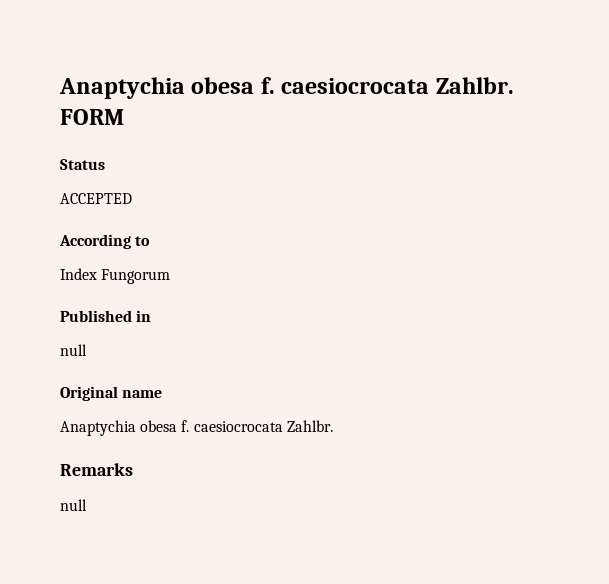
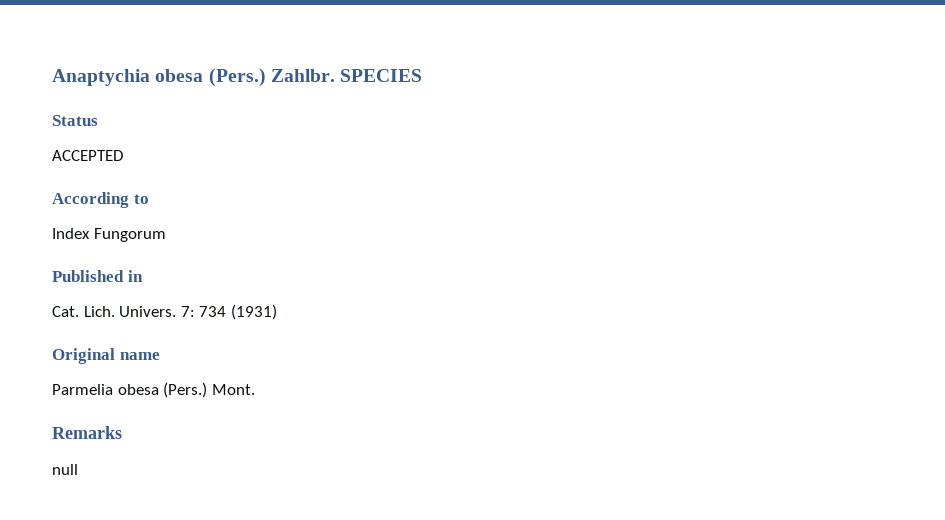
- Anaptychia obesa f. caesiocrocata Zahlbr. FORM
+ Anaptychia obesa (Pers.) Zahlbr. SPECIES
  Published in
- null
+ Cat. Lich. Univers. 7: 734 (1931)
  Original name
- Anaptychia obesa f. caesiocrocata Zahlbr.
+ Parmelia obesa (Pers.) Mont.

